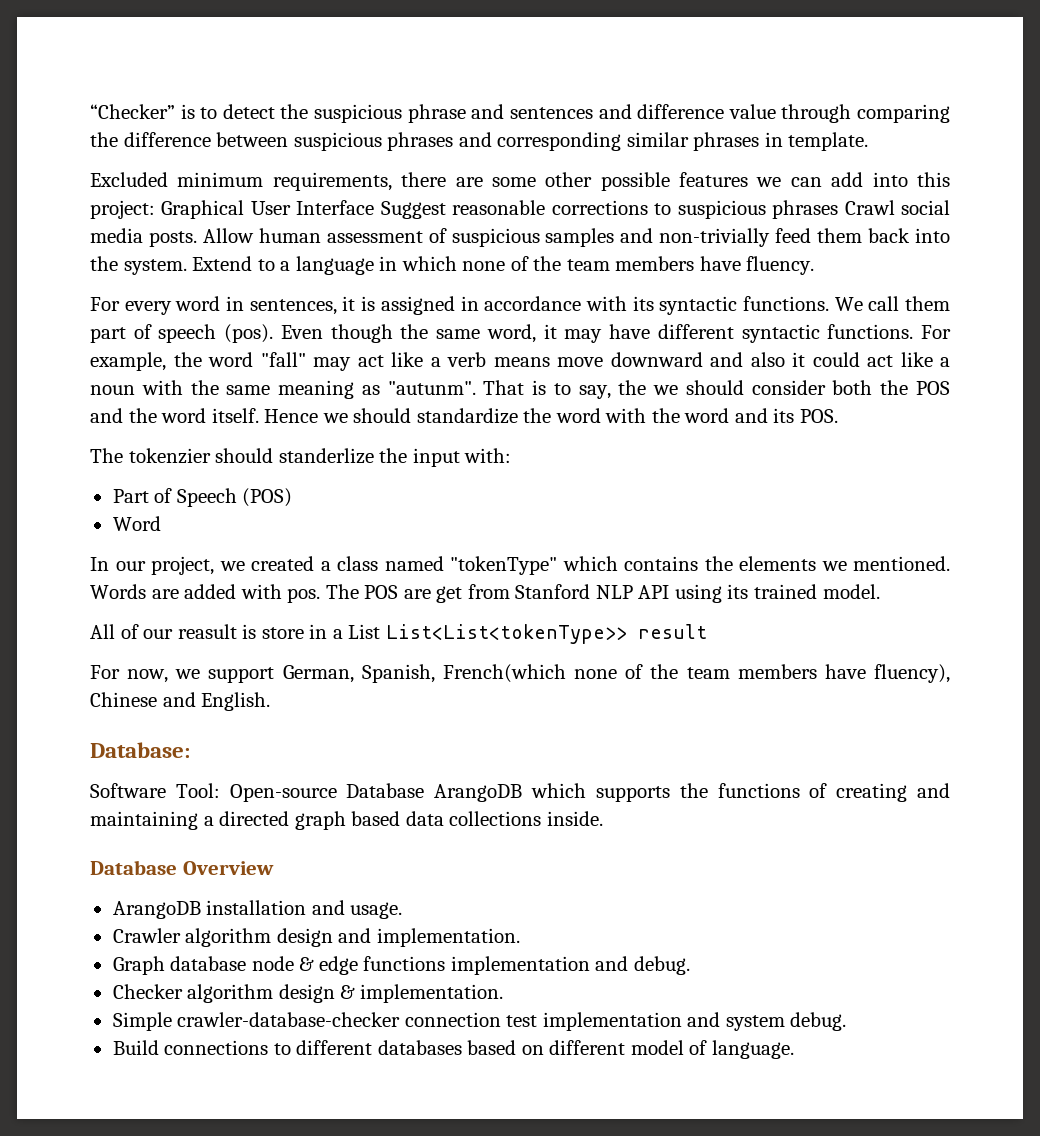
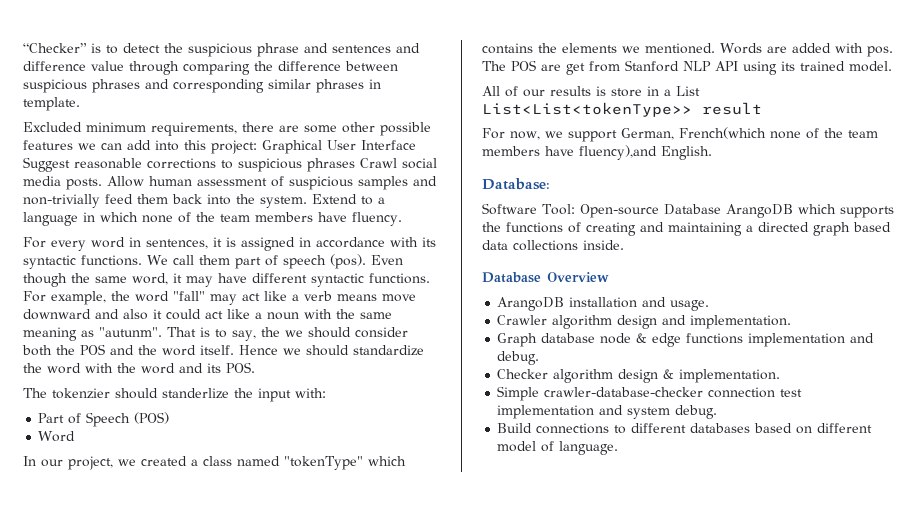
- All of our reasult is store in a List List<List<tokenType>> result
+ All of our results is store in a List List<List<tokenType>> result
- For now, we support German, Spanish, French(which none of the team members have fluency), Chinese and English.
+ For now, we support German, French(which none of the team members have fluency),and English.

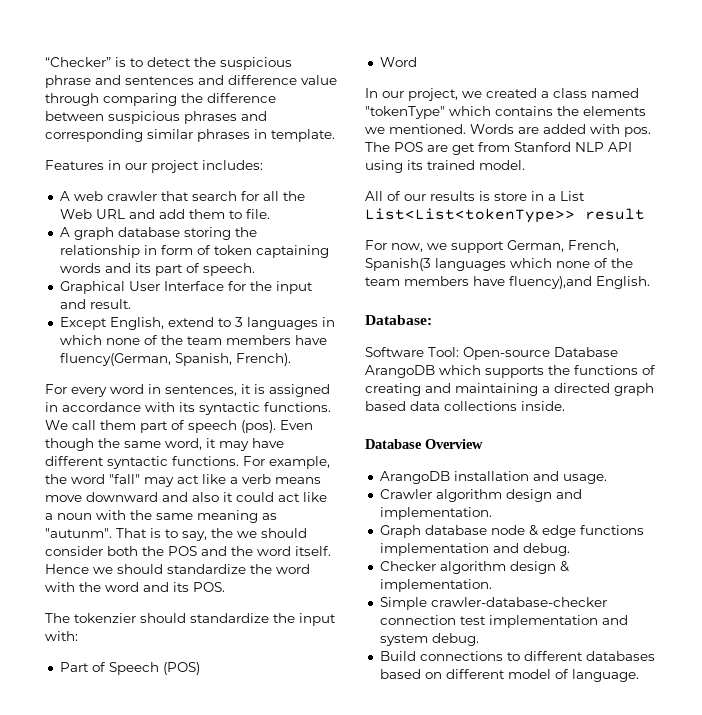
- Excluded minimum requirements, there are some other possible features we can add into this project: Graphical User Interface Suggest reasonable corrections to suspicious phrases Crawl social media posts. Allow human assessment of suspicious samples and non-trivially feed them back into the system. Extend to a language in which none of the team members have fluency.
+ Features in our project includes:
+ A web crawler that search for all the Web URL and add them to file.
+ A graph database storing the relationship in form of token captaining words and its part of speech.
+ Graphical User Interface for the input and result.
+ Except English, extend to 3 languages in which none of the team members have fluency(German, Spanish, French).
- The tokenzier should standerlize the input with:
+ The tokenzier should standardize the input with:
- For now, we support German, French(which none of the team members have fluency),and English.
+ For now, we support German, French, Spanish(3 languages which none of the team members have fluency),and English.

